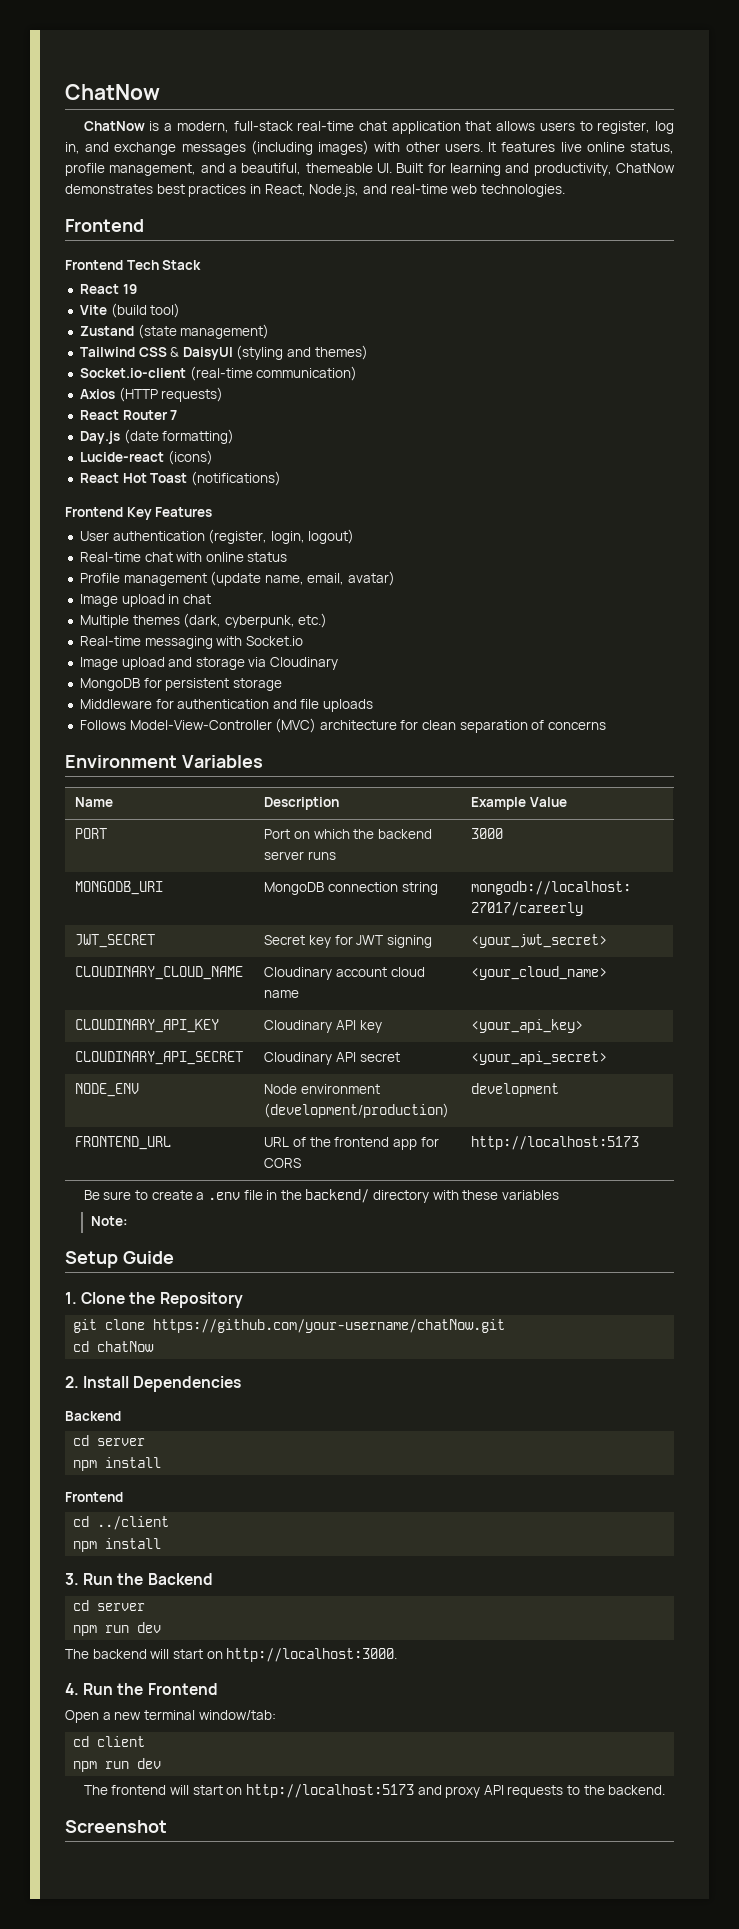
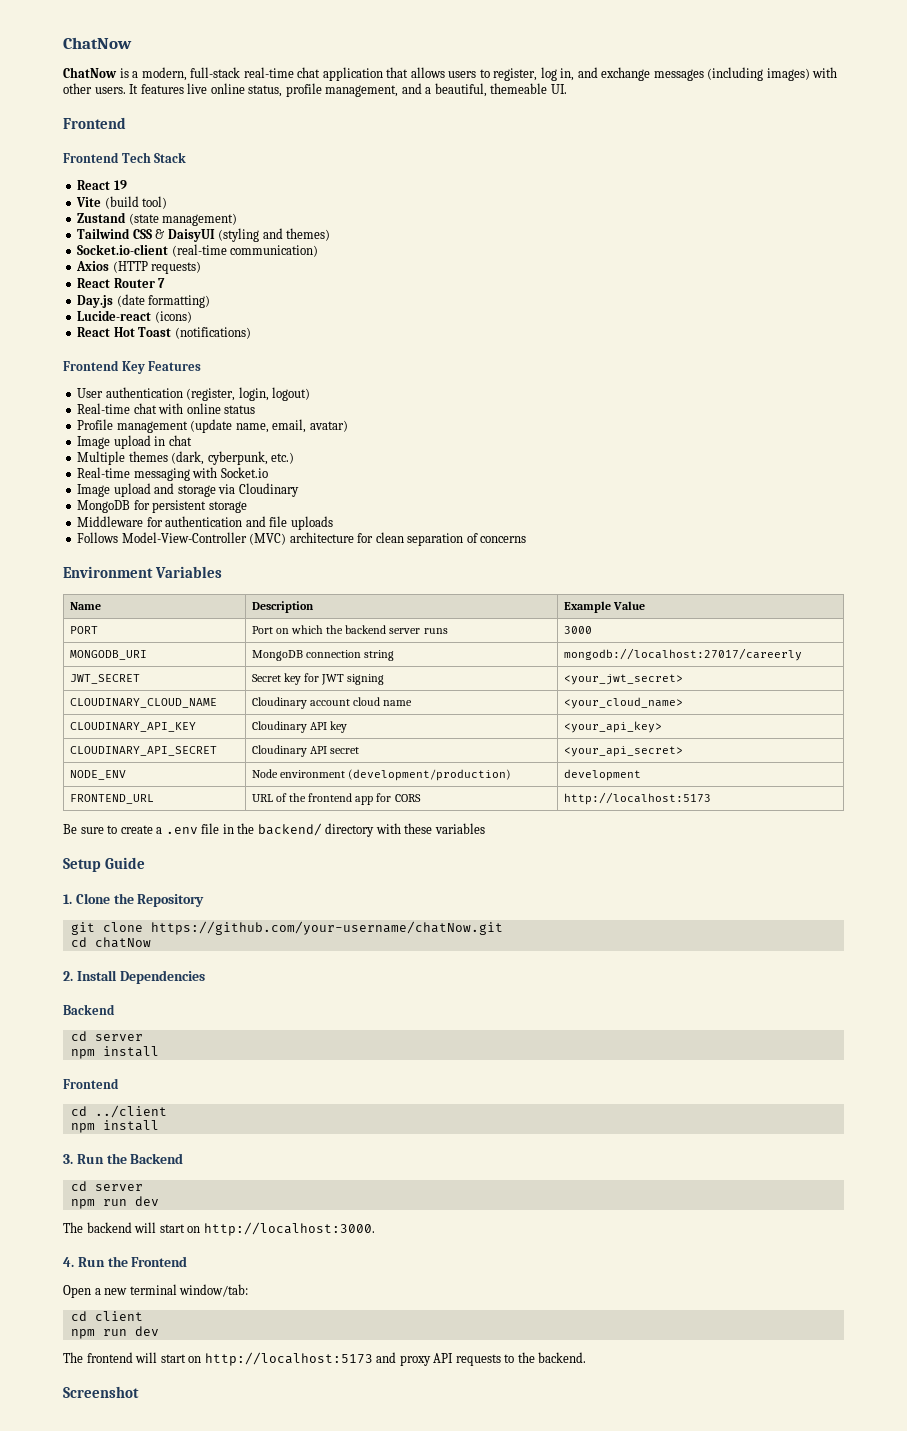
- It features live online status, profile management, and a beautiful, themeable UI. Built for learning and productivity, ChatNow demonstrates best practices in React, Node.js, and real-time web technologies.
+ It features live online status, profile management, and a beautiful, themeable UI.
- Note:

